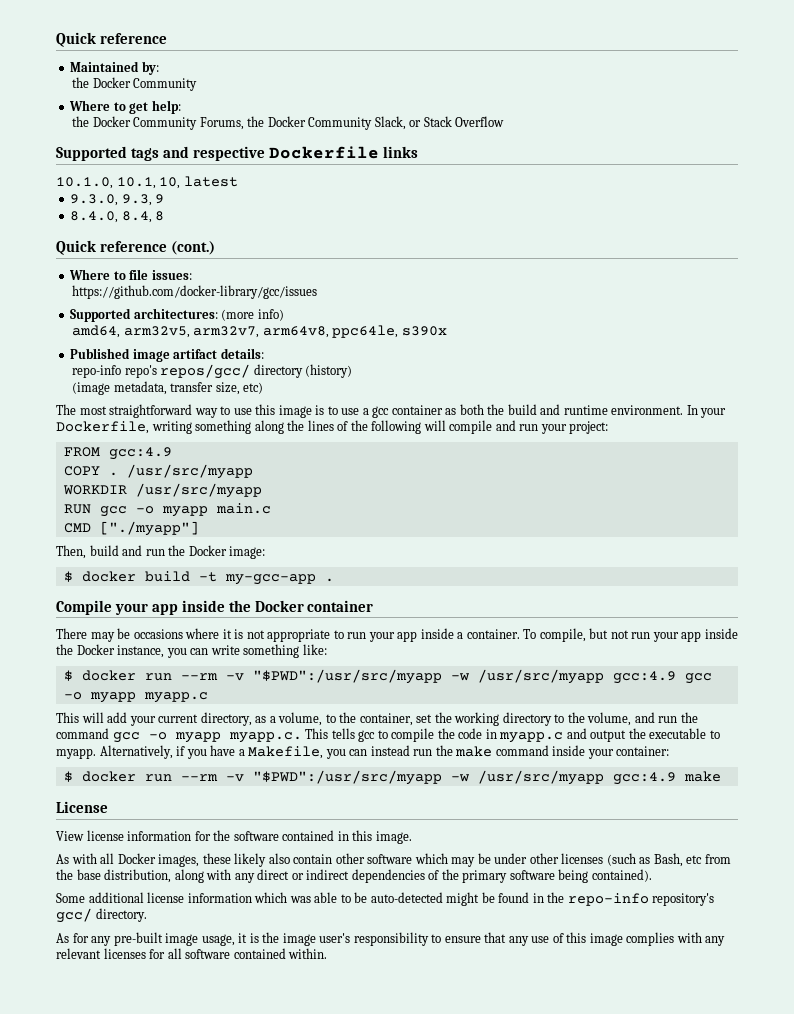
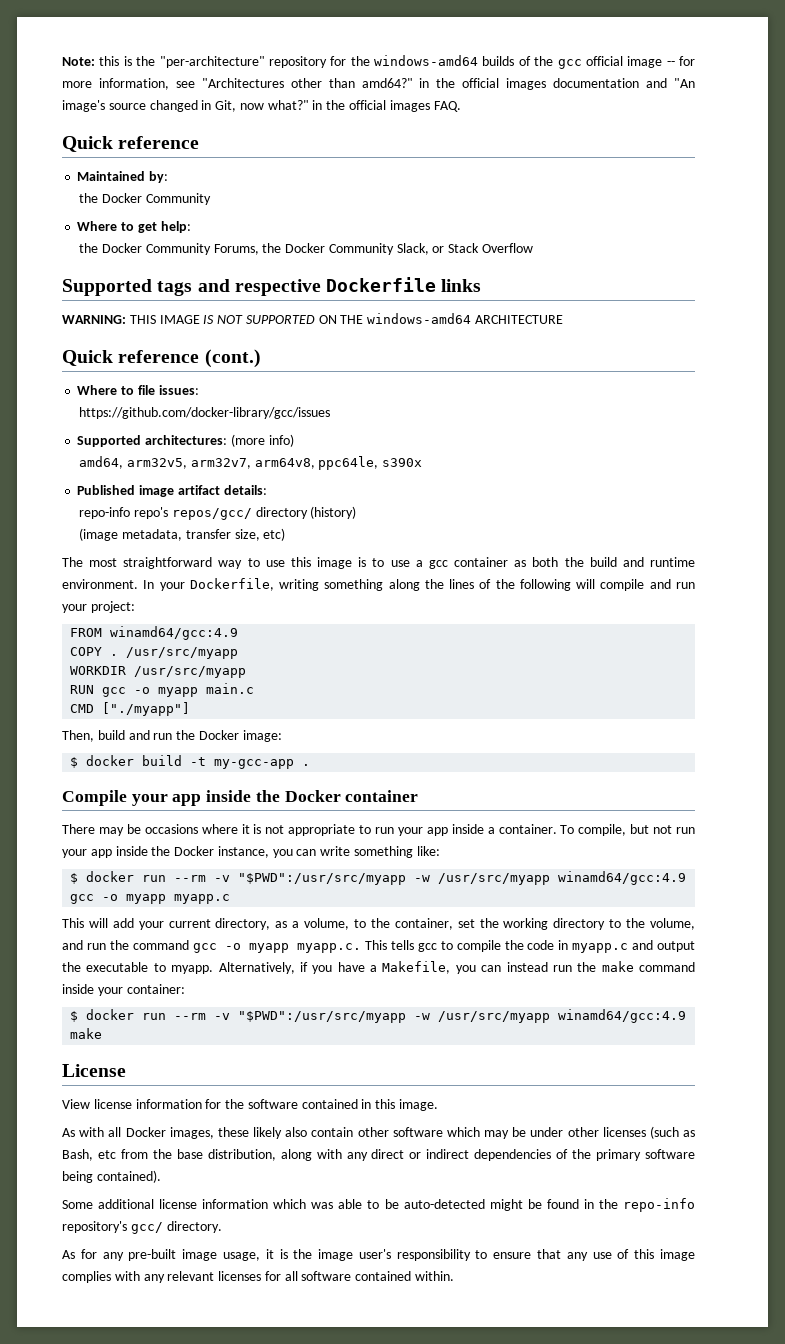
+ Note: this is the "per-architecture" repository for the windows-amd64 builds of the gcc official image -- for more information, see "Architectures other than amd64?" in the official images documentation and "An image's source changed in Git, now what?" in the official images FAQ.
- 10.1.0, 10.1, 10, latest
- 9.3.0, 9.3, 9
- 8.4.0, 8.4, 8
+ WARNING: THIS IMAGE IS NOT SUPPORTED ON THE windows-amd64 ARCHITECTURE
- FROM gcc:4.9
+ FROM winamd64/gcc:4.9
- $ docker run --rm -v "$PWD":/usr/src/myapp -w /usr/src/myapp gcc:4.9 gcc -o myapp myapp.c
+ $ docker run --rm -v "$PWD":/usr/src/myapp -w /usr/src/myapp winamd64/gcc:4.9 gcc -o myapp myapp.c
- $ docker run --rm -v "$PWD":/usr/src/myapp -w /usr/src/myapp gcc:4.9 make
+ $ docker run --rm -v "$PWD":/usr/src/myapp -w /usr/src/myapp winamd64/gcc:4.9 make

